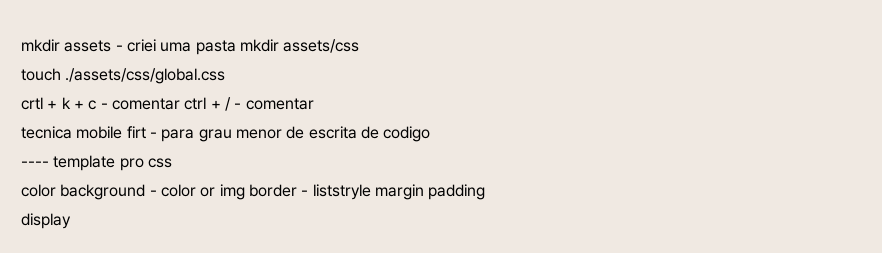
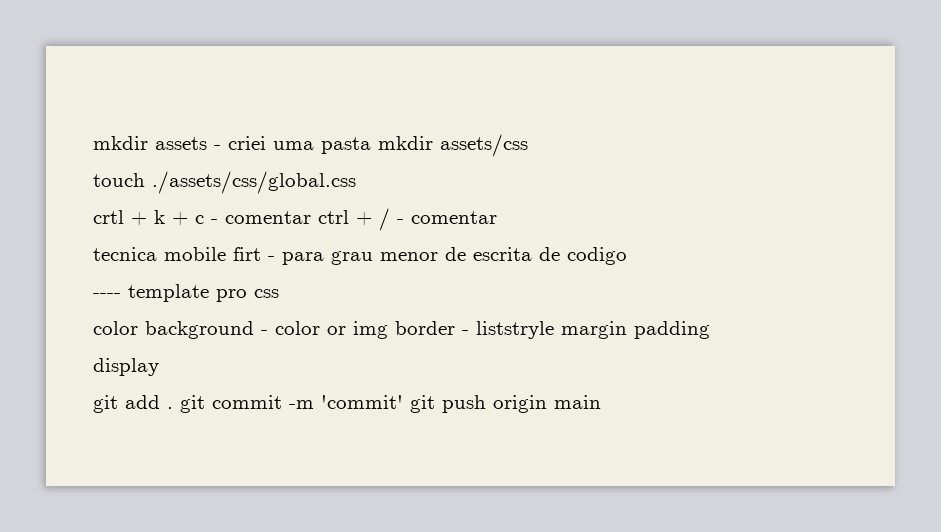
+ git add . git commit -m 'commit' git push origin main

